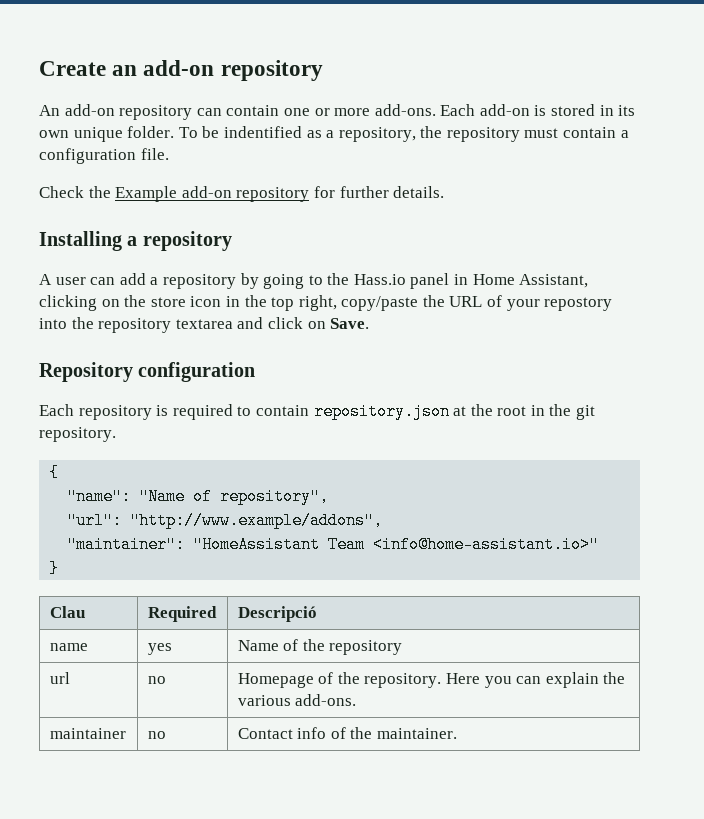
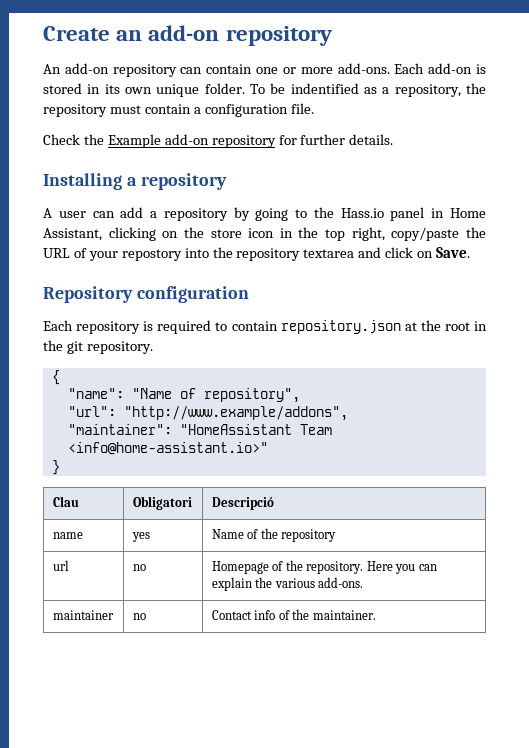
- Clau | Required | Descripció
+ Clau | Obligatori | Descripció

